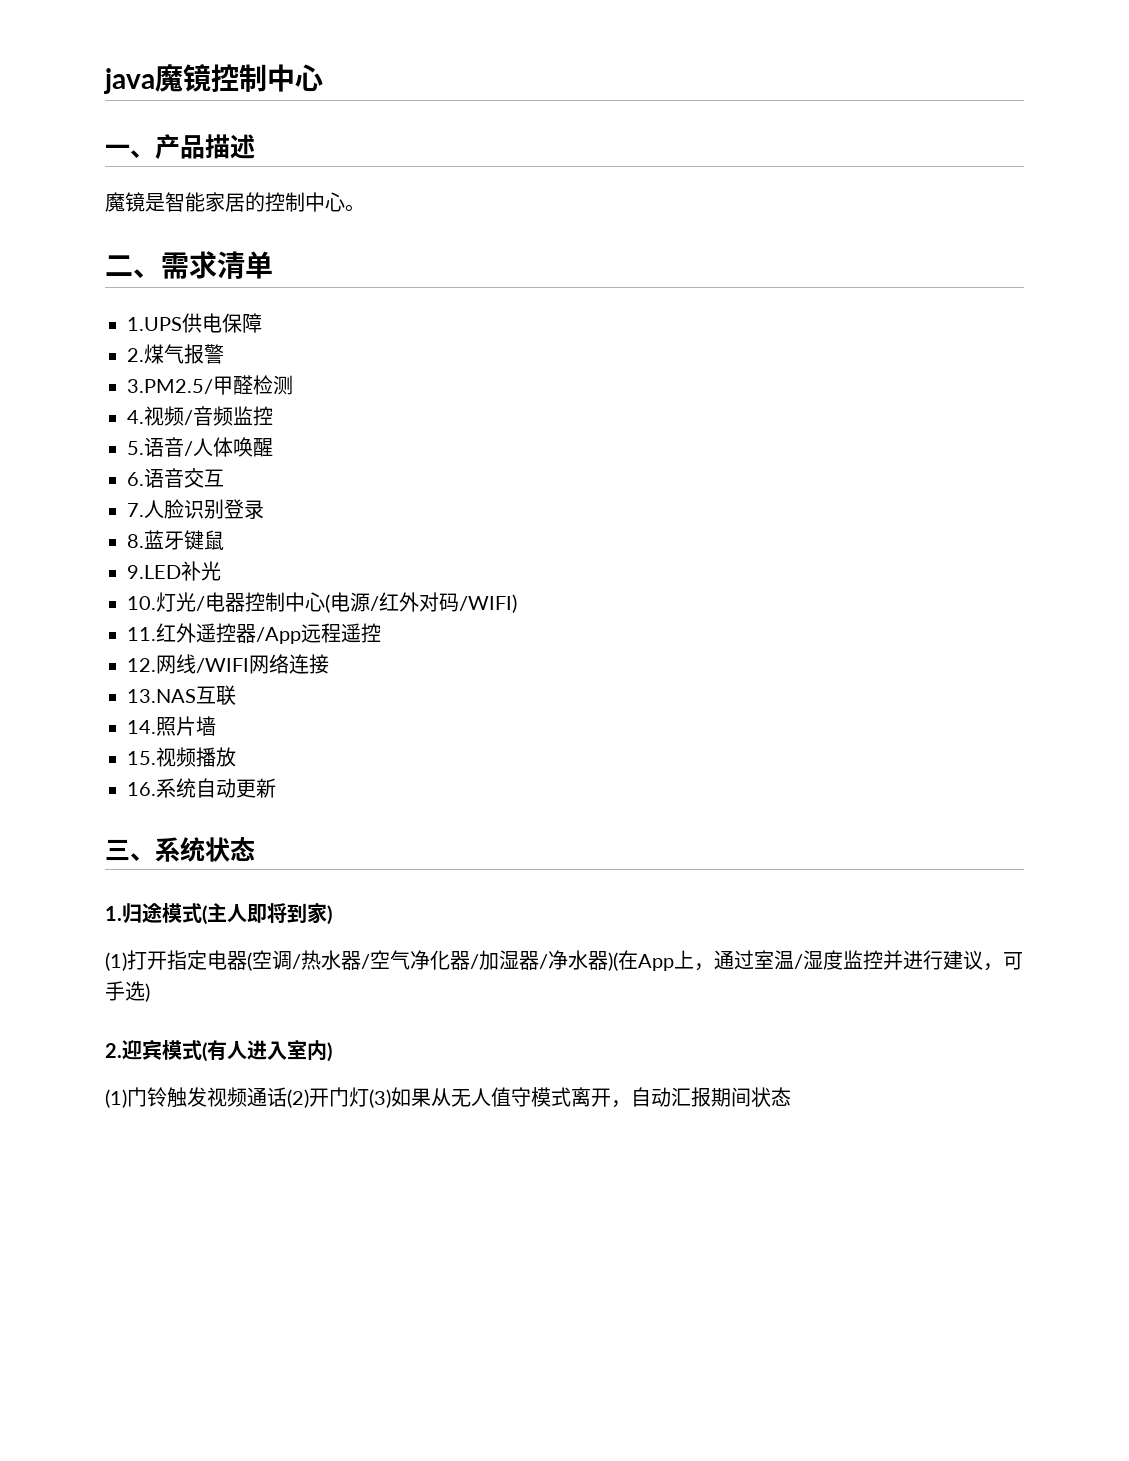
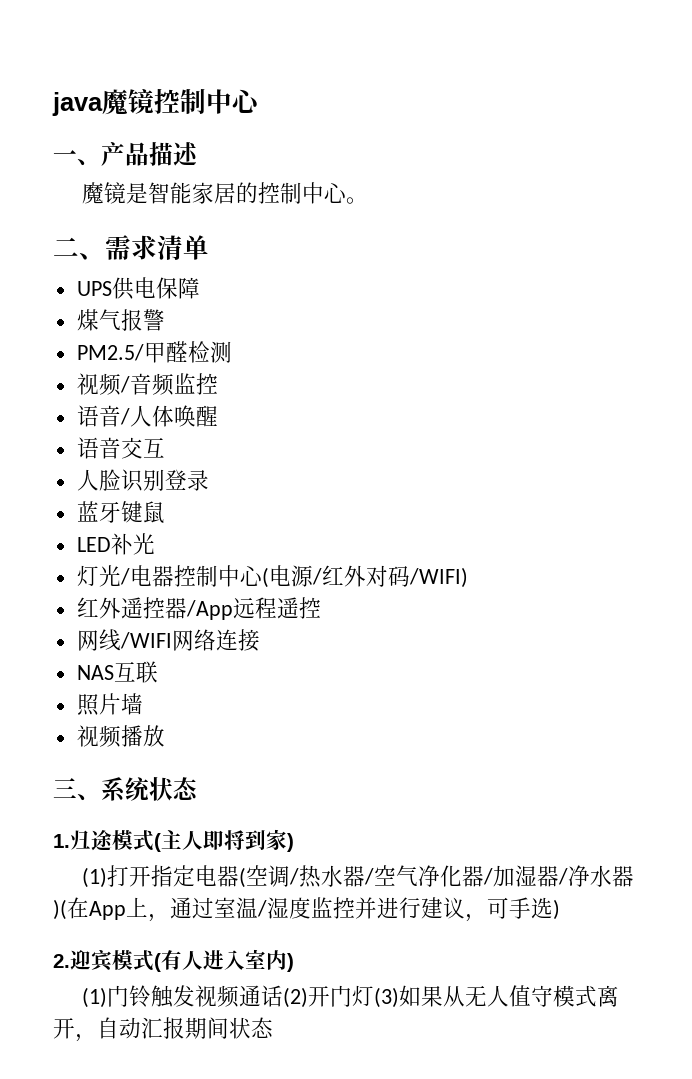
- 1.UPS供电保障
+ UPS供电保障
- 2.煤气报警
+ 煤气报警
- 3.PM2.5/甲醛检测
+ PM2.5/甲醛检测
- 4.视频/音频监控
+ 视频/音频监控
- 5.语音/人体唤醒
+ 语音/人体唤醒
- 6.语音交互
+ 语音交互
- 7.人脸识别登录
+ 人脸识别登录
- 8.蓝牙键鼠
+ 蓝牙键鼠
- 9.LED补光
+ LED补光
- 10.灯光/电器控制中心(电源/红外对码/WIFI)
+ 灯光/电器控制中心(电源/红外对码/WIFI)
- 11.红外遥控器/App远程遥控
+ 红外遥控器/App远程遥控
- 12.网线/WIFI网络连接
+ 网线/WIFI网络连接
- 13.NAS互联
+ NAS互联
- 14.照片墙
+ 照片墙
- 15.视频播放
+ 视频播放
- 16.系统自动更新

